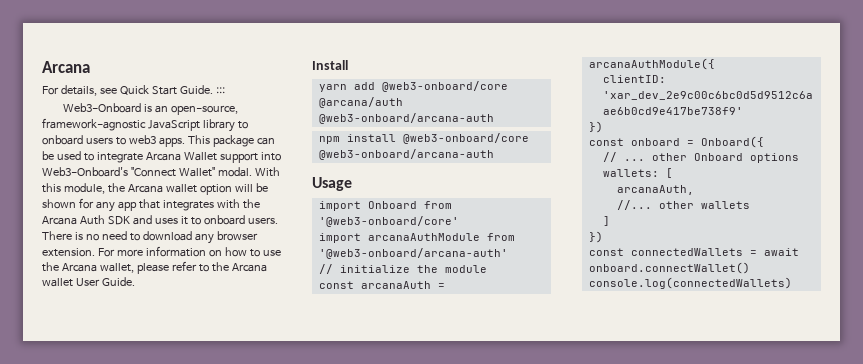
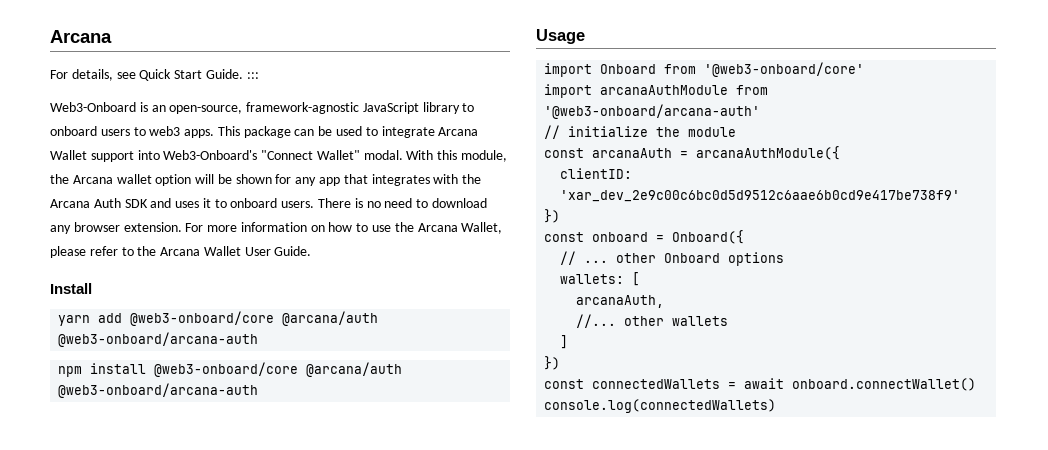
- For more information on how to use the Arcana wallet, please refer to the Arcana wallet User Guide.
+ For more information on how to use the Arcana Wallet, please refer to the Arcana Wallet User Guide.
- npm install @web3-onboard/core @web3-onboard/arcana-auth
+ npm install @web3-onboard/core @arcana/auth @web3-onboard/arcana-auth

